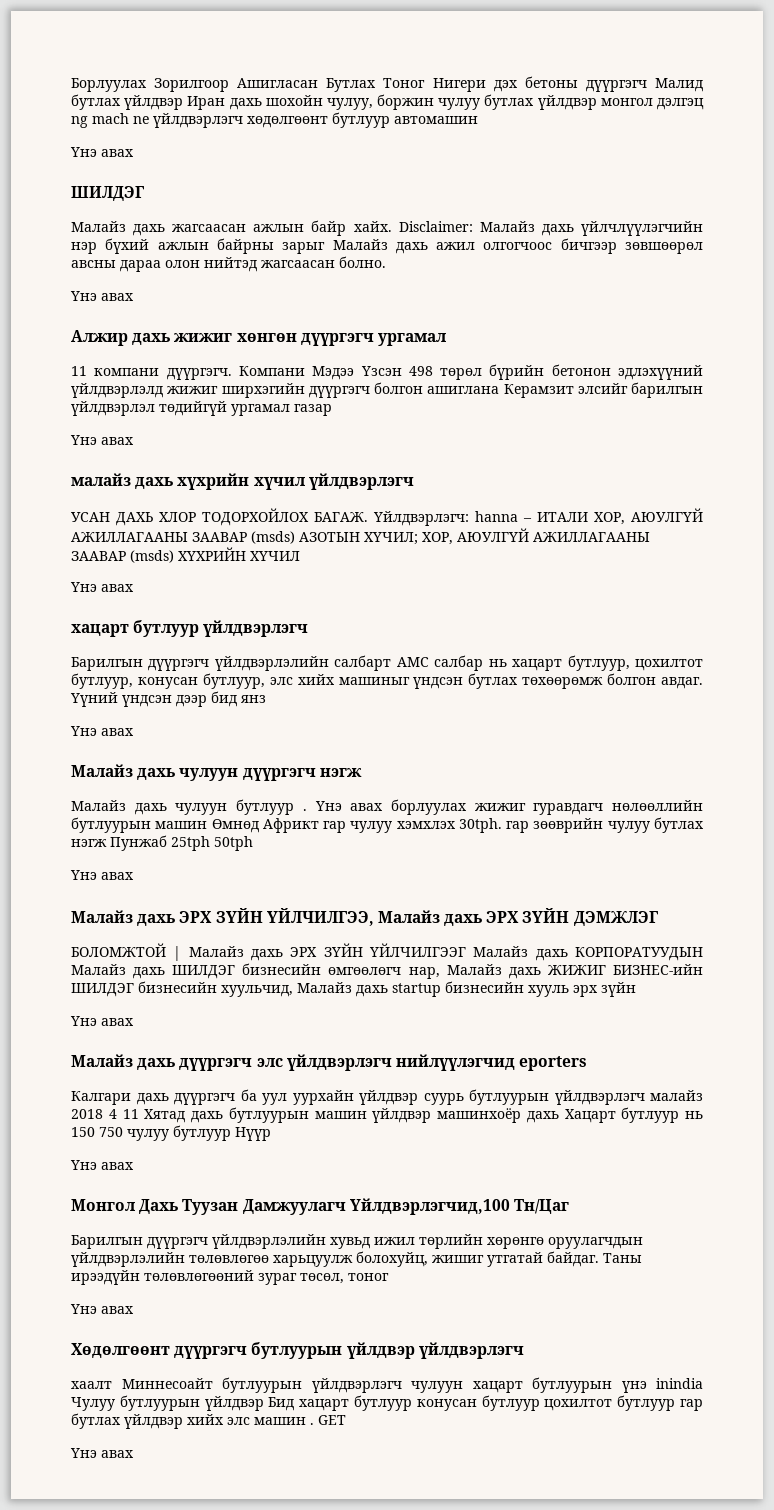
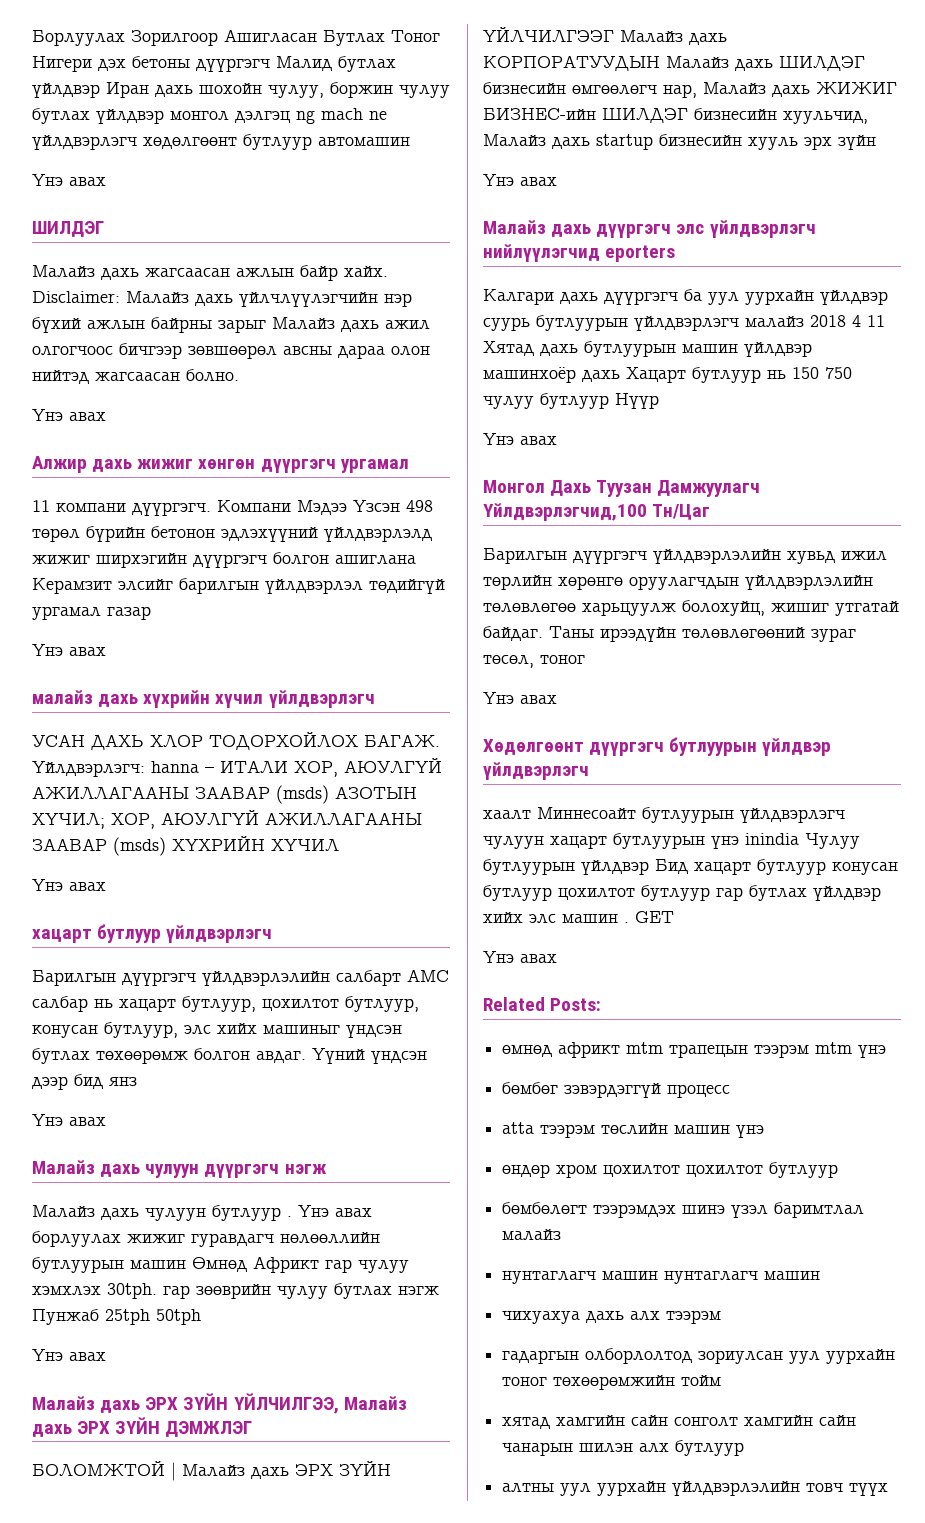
+ Related Posts:
+ өмнөд африкт mtm трапецын тээрэм mtm үнэ
+ бөмбөг зэвэрдэггүй процесс
+ atta тээрэм төслийн машин үнэ
+ өндөр хром цохилтот цохилтот бутлуур
+ бөмбөлөгт тээрэмдэх шинэ үзэл баримтлал малайз
+ нунтаглагч машин нунтаглагч машин
+ чихуахуа дахь алх тээрэм
+ гадаргын олборлолтод зориулсан уул уурхайн тоног төхөөрөмжийн тойм
+ хятад хамгийн сайн сонголт хамгийн сайн чанарын шилэн алх бутлуур
+ алтны уул уурхайн үйлдвэрлэлийн товч түүх

